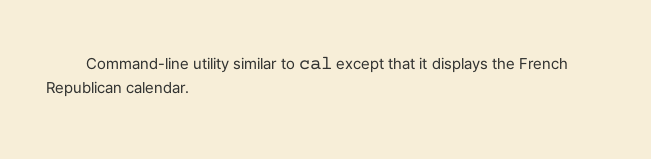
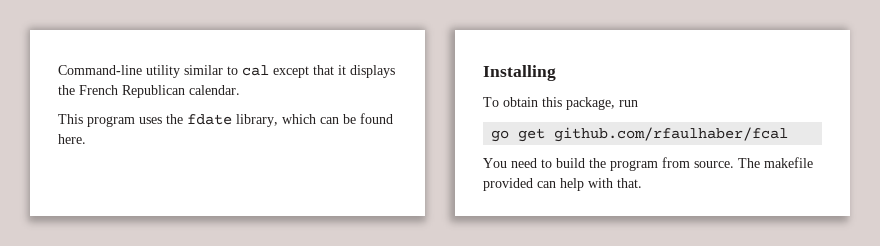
+ This program uses the fdate library, which can be found here.
+ Installing
+ To obtain this package, run
+ go get github.com/rfaulhaber/fcal
+ You need to build the program from source. The makefile provided can help with that.

